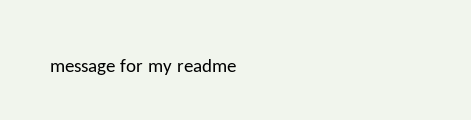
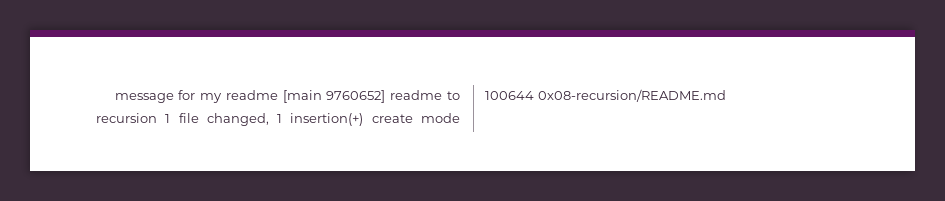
- message for my readme
+ message for my readme [main 9760652] readme to recursion 1 file changed, 1 insertion(+) create mode 100644 0x08-recursion/README.md

